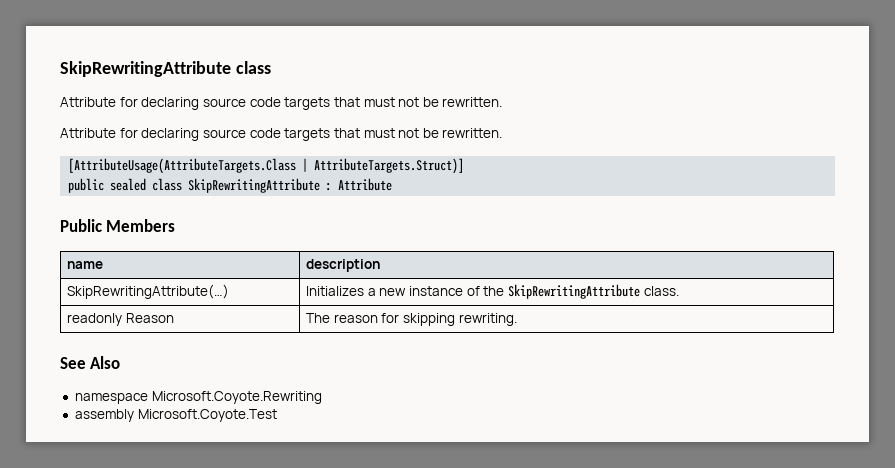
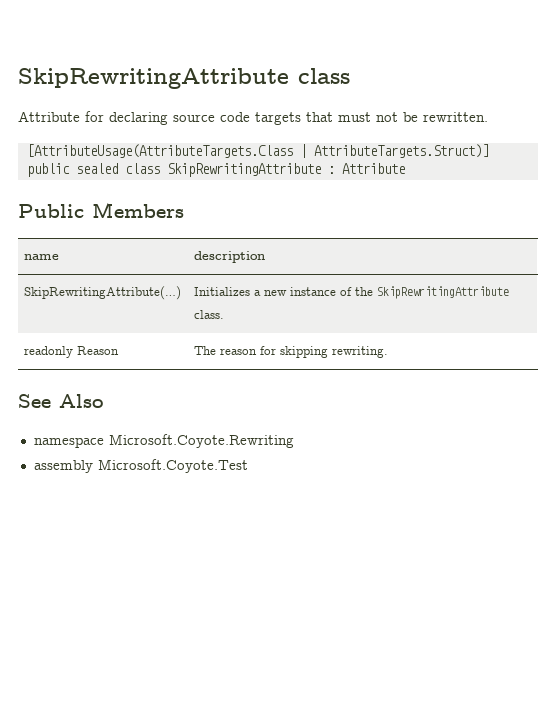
  SkipRewritingAttribute class
- Attribute for declaring source code targets that must not be rewritten.

